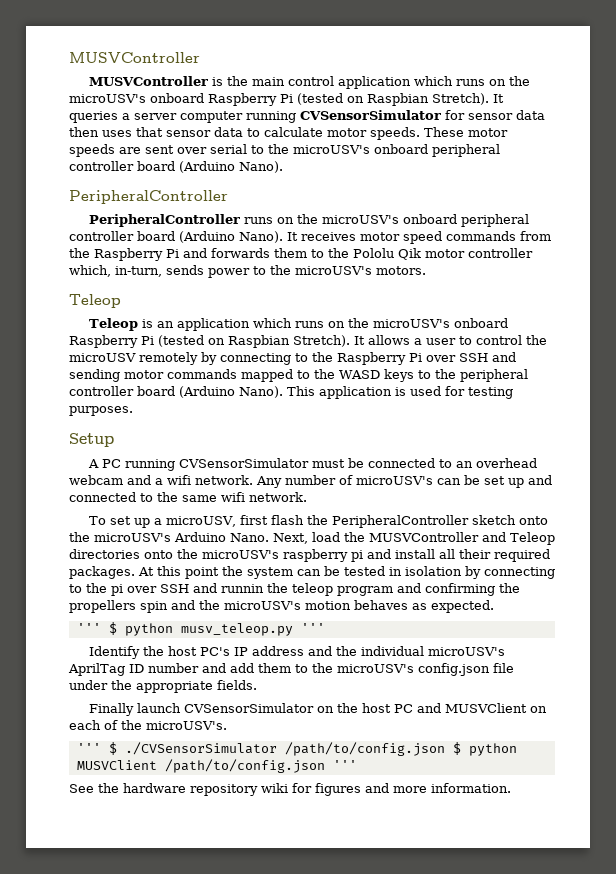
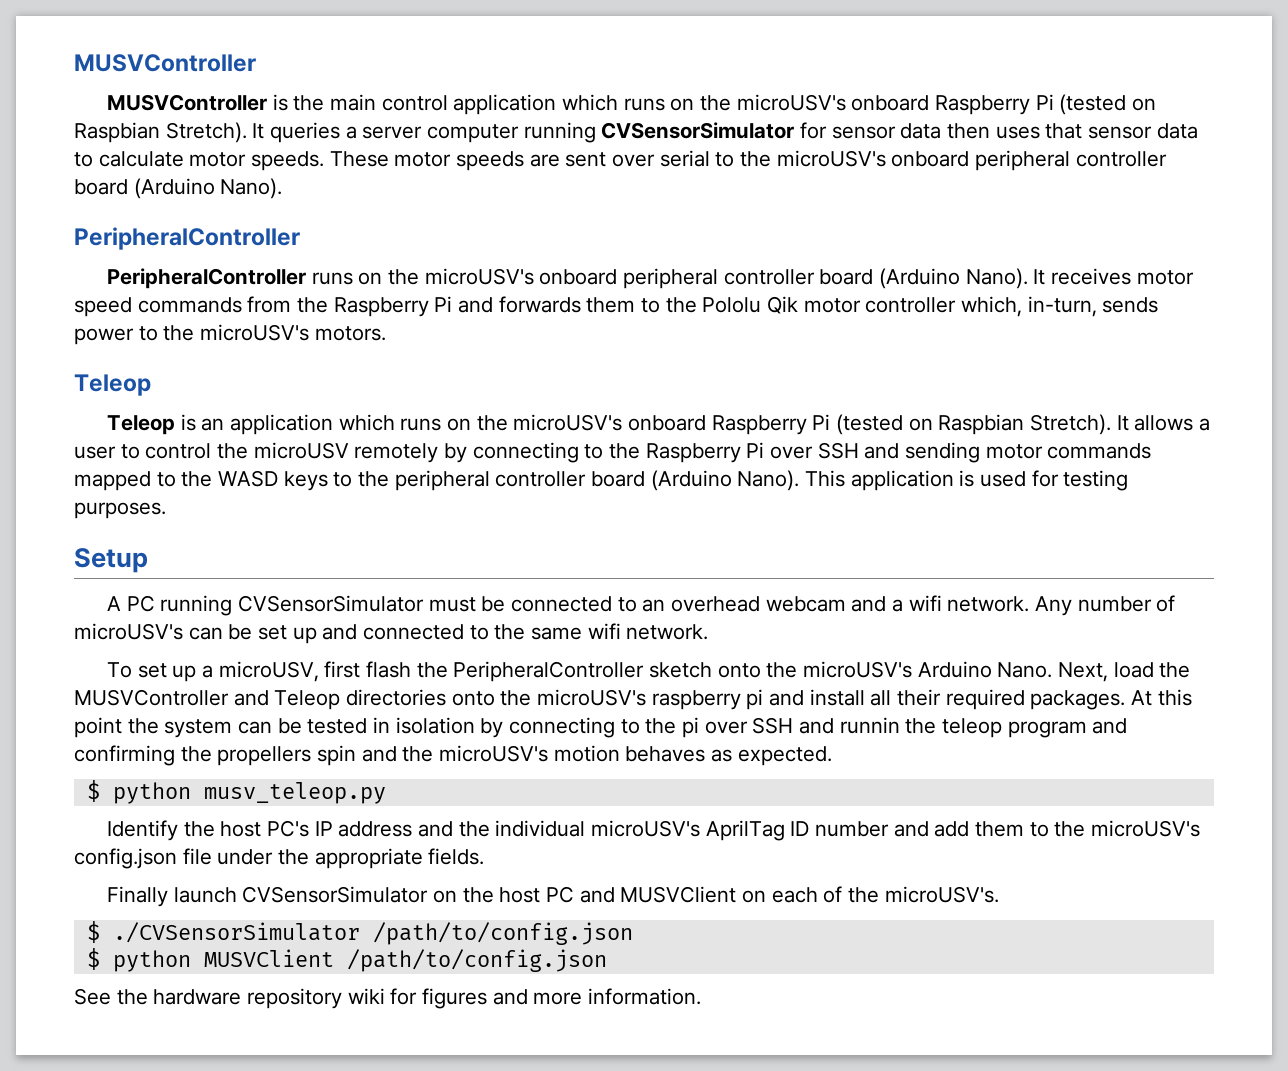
- ''' $ python musv_teleop.py '''
+ $ python musv_teleop.py
- ''' $ ./CVSensorSimulator /path/to/config.json $ python MUSVClient /path/to/config.json '''
+ $ ./CVSensorSimulator /path/to/config.json
+ $ python MUSVClient /path/to/config.json

